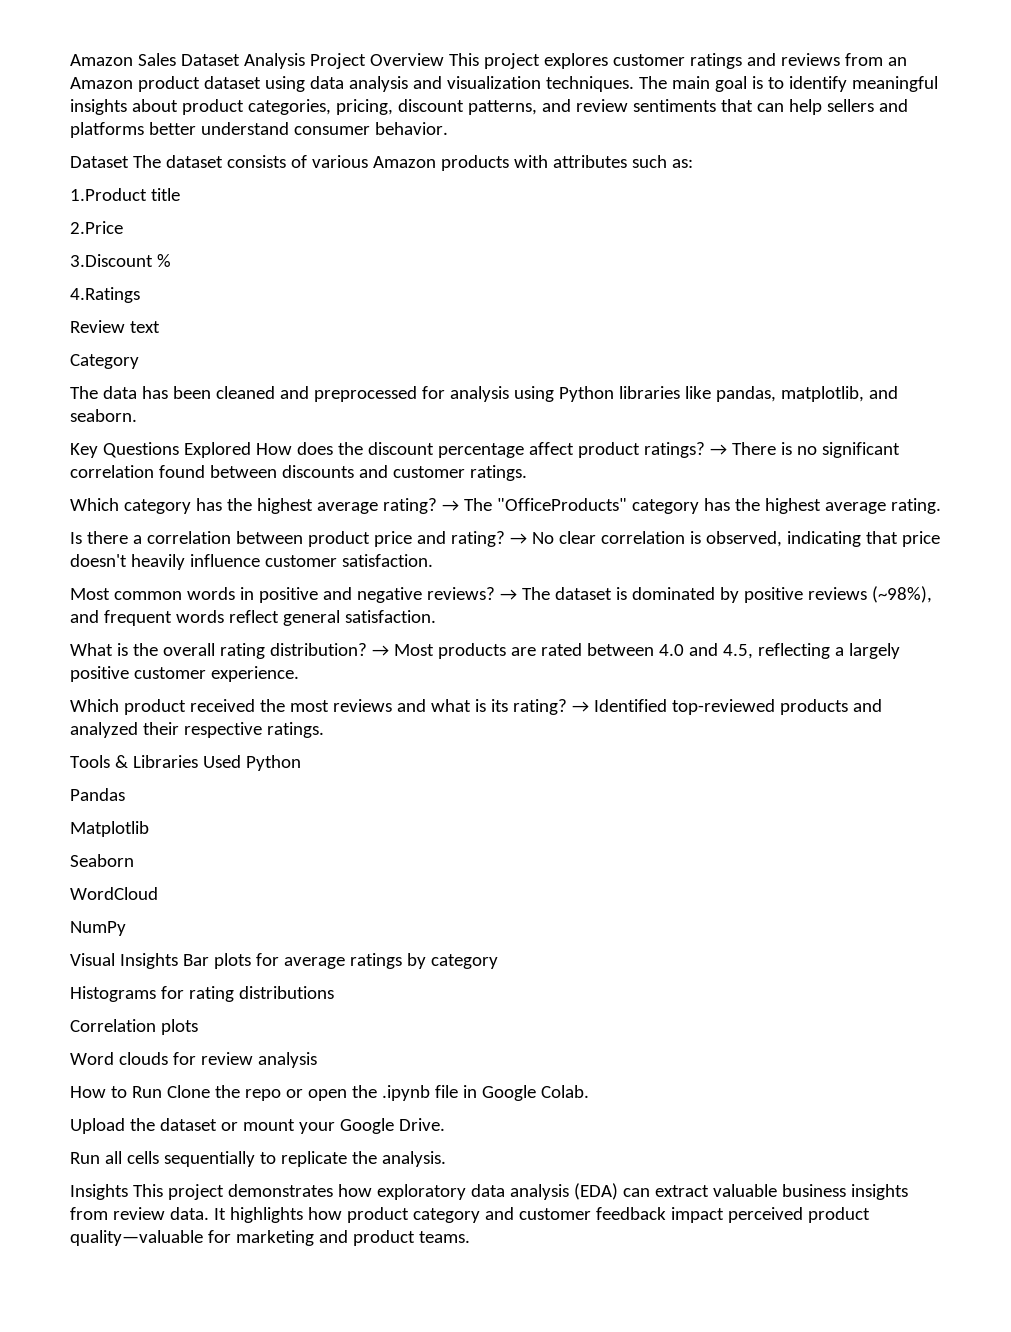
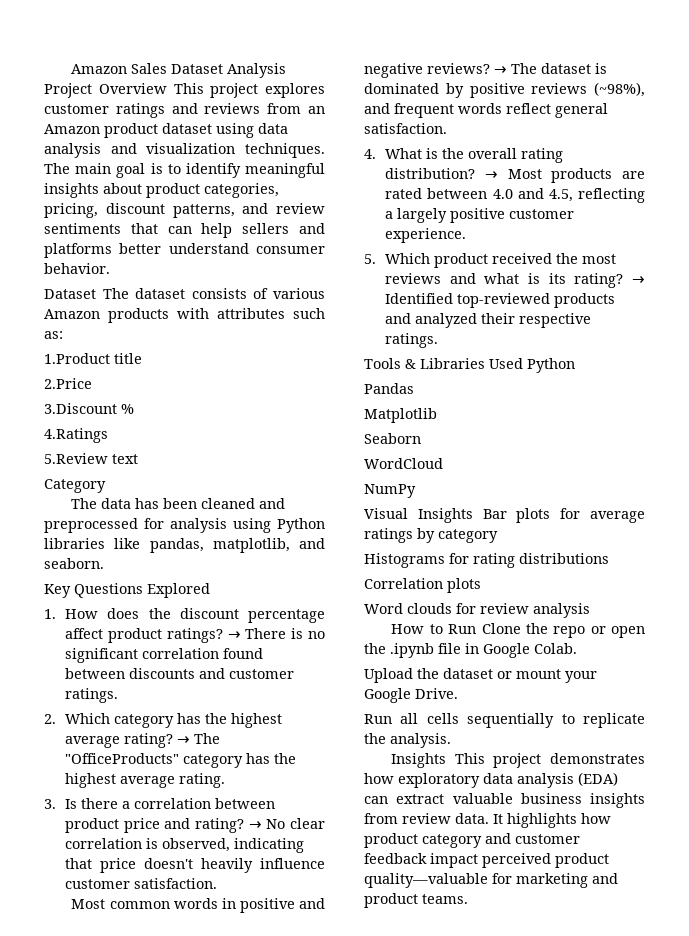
- Review text
+ 5.Review text
- Key Questions Explored How does the discount percentage affect product ratings?
+ Key Questions Explored
+ 1. How does the discount percentage affect product ratings?
- Which category has the highest average rating?
+ 2. Which category has the highest average rating?
- Is there a correlation between product price and rating?
+ 3. Is there a correlation between product price and rating?
- What is the overall rating distribution?
+ 4. What is the overall rating distribution?
- Which product received the most reviews and what is its rating?
+ 5. Which product received the most reviews and what is its rating?

